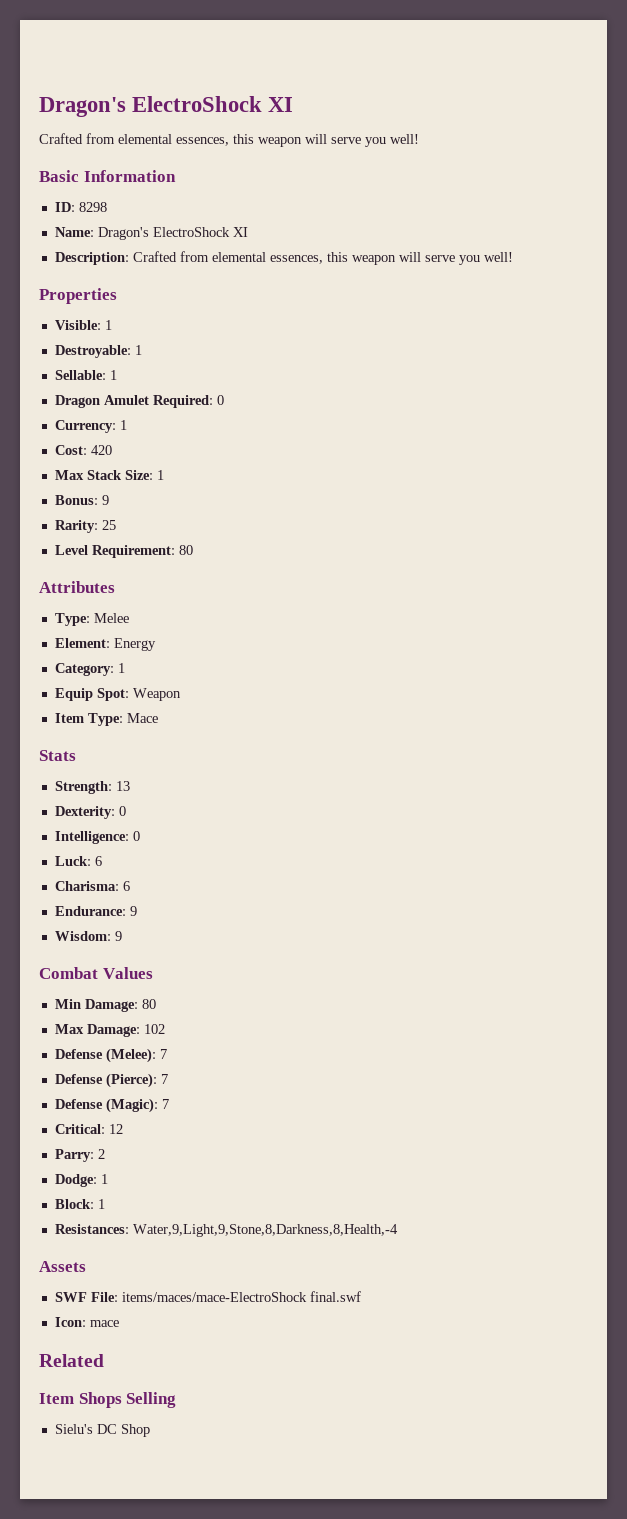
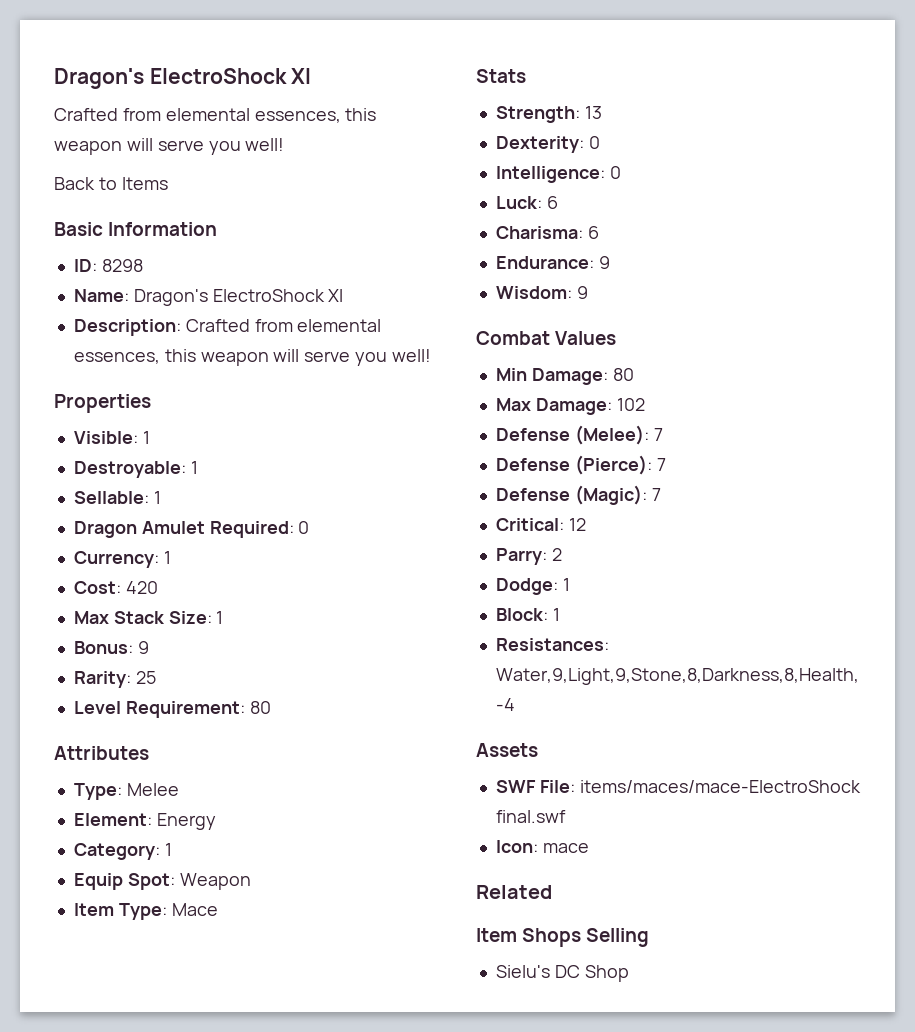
+ Back to Items

